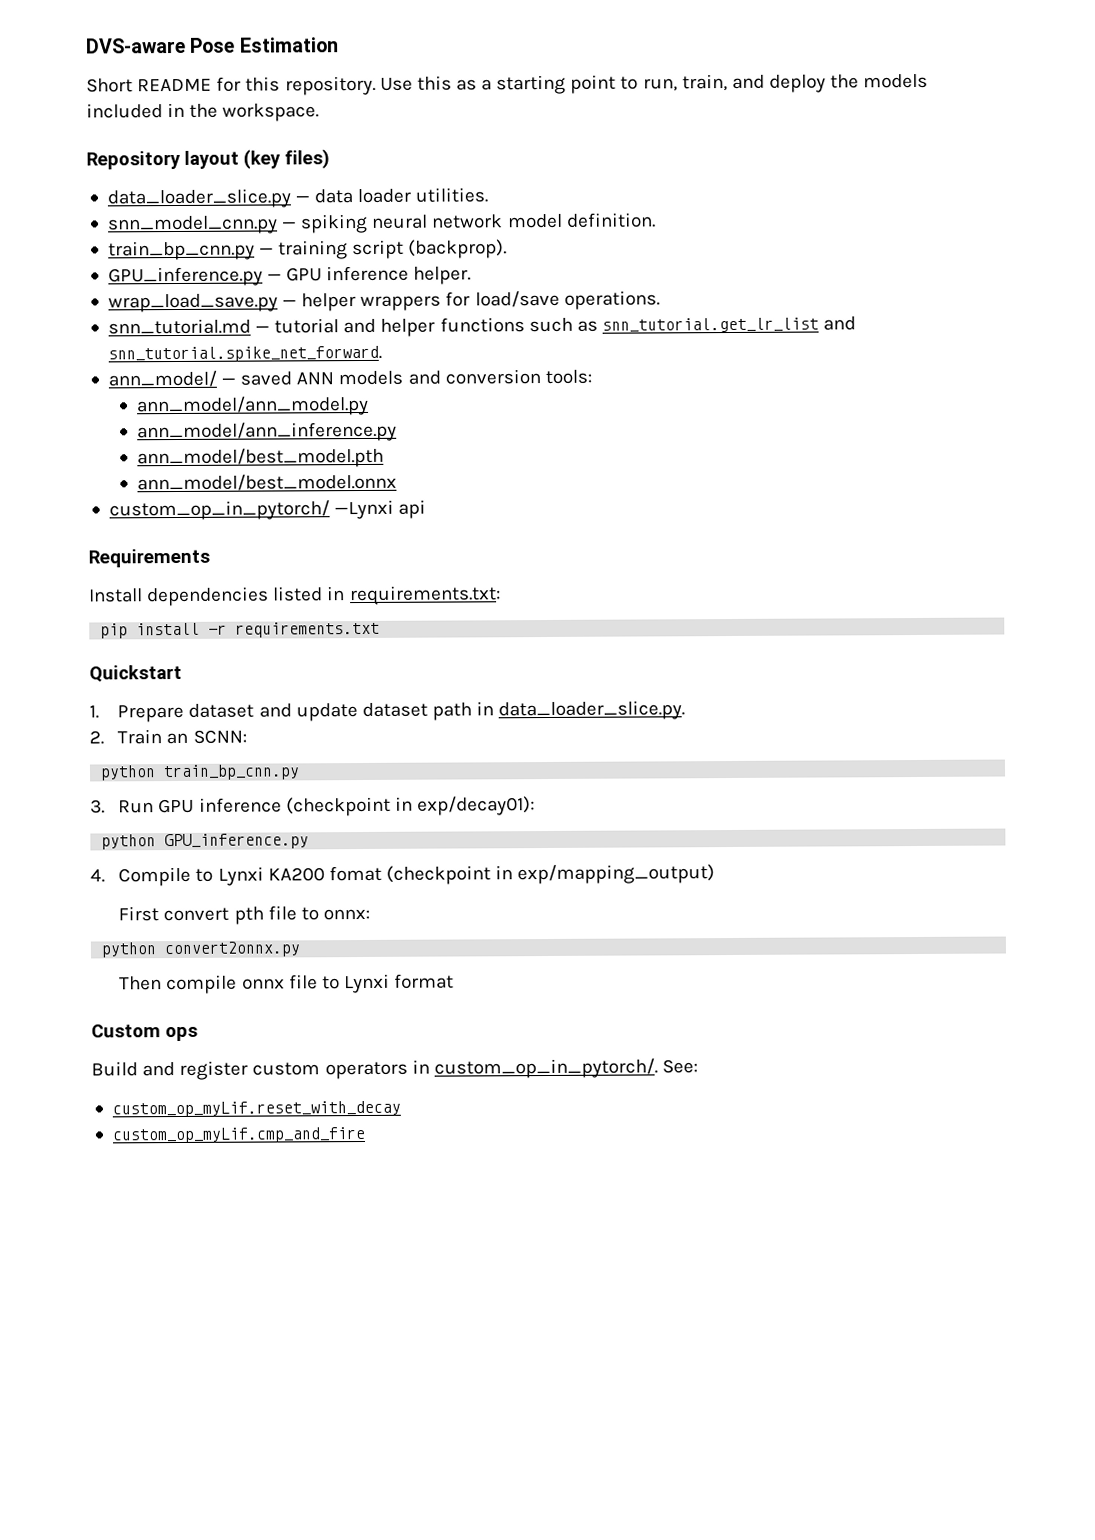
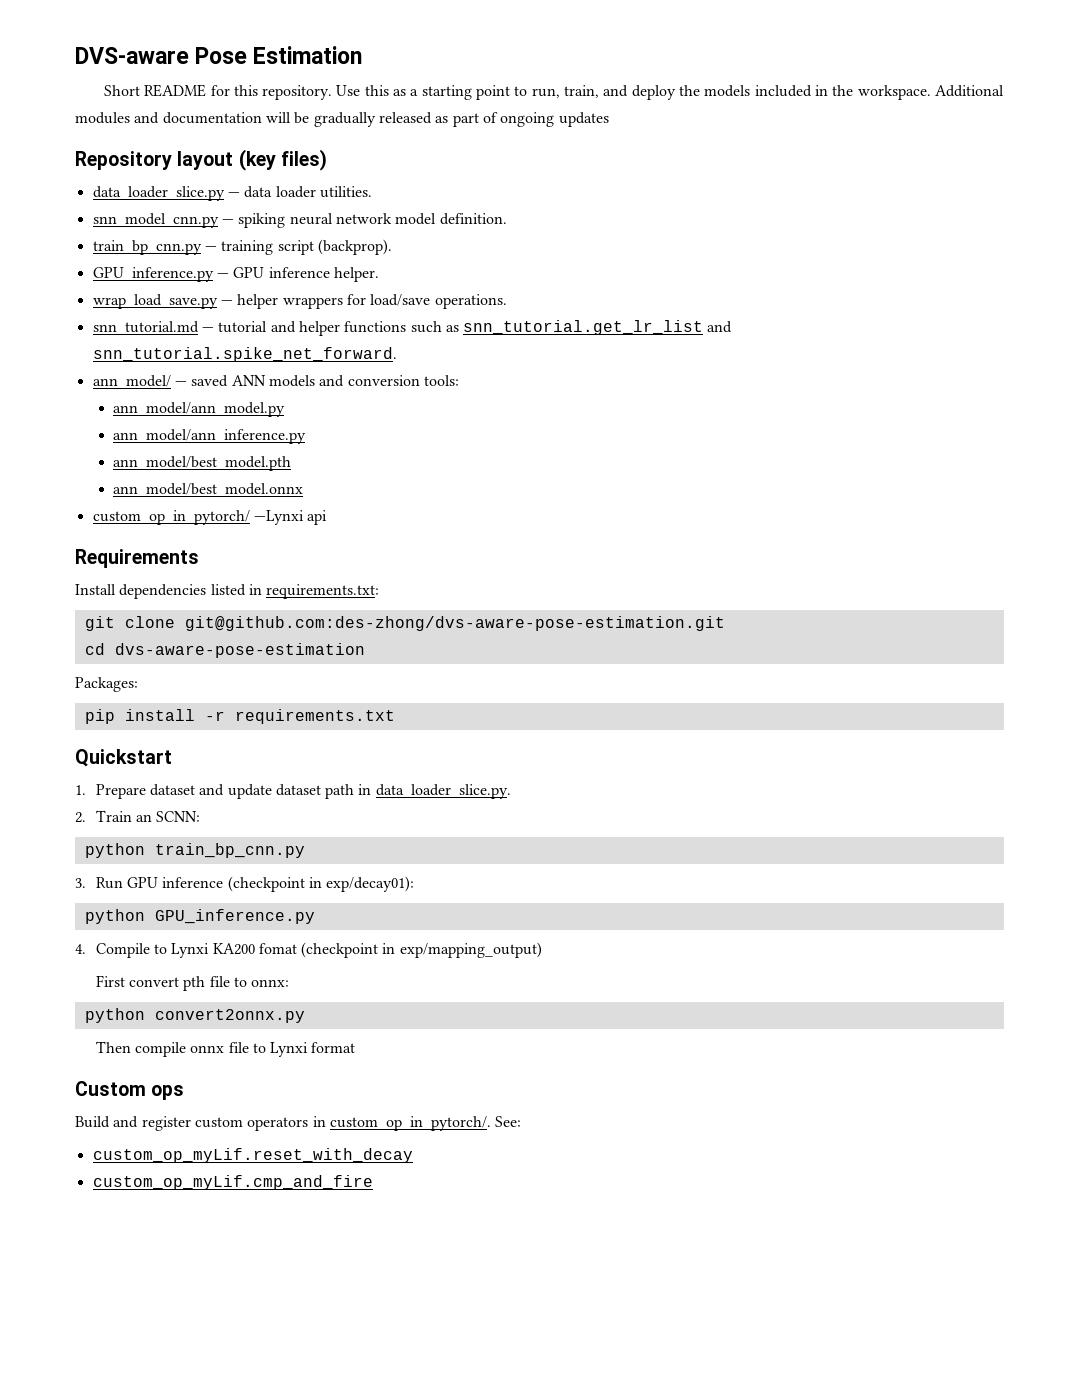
+ Additional modules and documentation will be gradually released as part of ongoing updates
+ git clone git@github.com:des-zhong/dvs-aware-pose-estimation.git
+ cd dvs-aware-pose-estimation
+ Packages:

